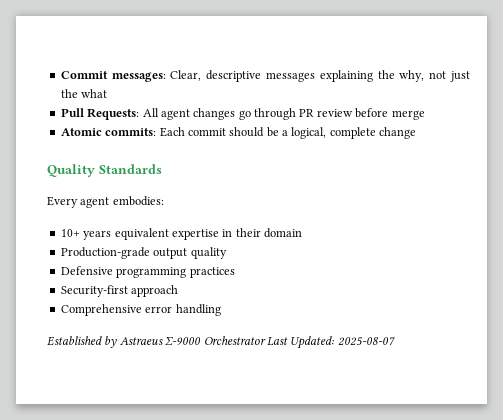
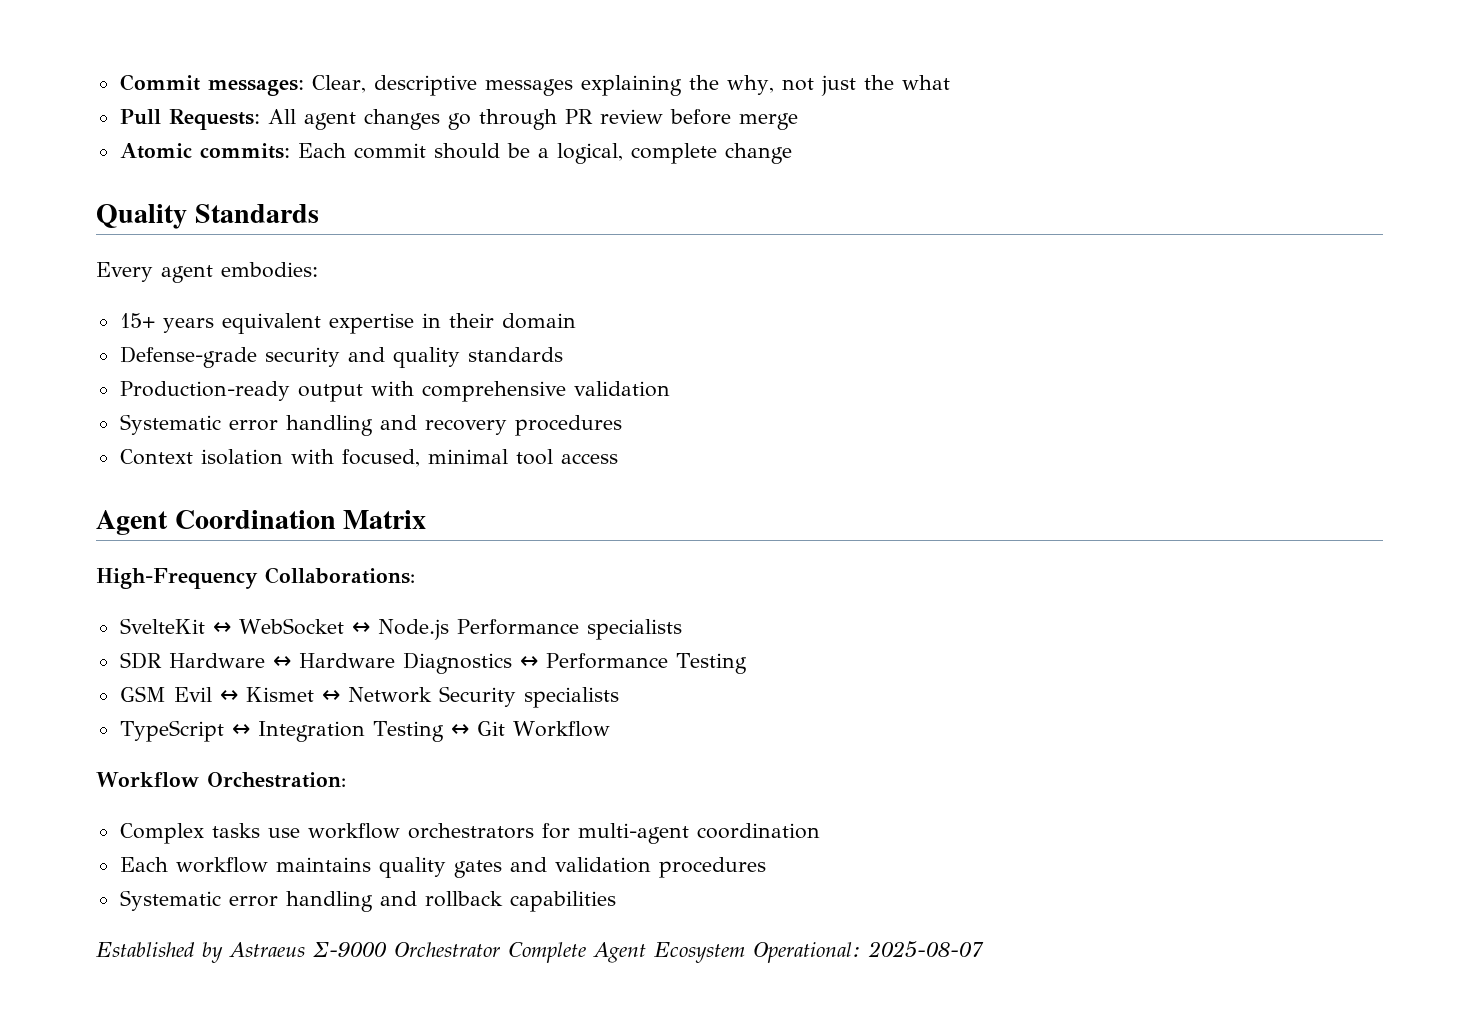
- 10+ years equivalent expertise in their domain
+ 15+ years equivalent expertise in their domain
- Production-grade output quality
- Defensive programming practices
- Security-first approach
- Comprehensive error handling
+ Defense-grade security and quality standards
+ Production-ready output with comprehensive validation
+ Systematic error handling and recovery procedures
+ Context isolation with focused, minimal tool access
+ Agent Coordination Matrix
+ High-Frequency Collaborations:
+ SvelteKit ↔ WebSocket ↔ Node.js Performance specialists
+ SDR Hardware ↔ Hardware Diagnostics ↔ Performance Testing
+ GSM Evil ↔ Kismet ↔ Network Security specialists
+ TypeScript ↔ Integration Testing ↔ Git Workflow
+ Workflow Orchestration:
+ Complex tasks use workflow orchestrators for multi-agent coordination
+ Each workflow maintains quality gates and validation procedures
+ Systematic error handling and rollback capabilities
- Established by Astraeus Σ-9000 Orchestrator Last Updated: 2025-08-07
+ Established by Astraeus Σ-9000 Orchestrator Complete Agent Ecosystem Operational: 2025-08-07

